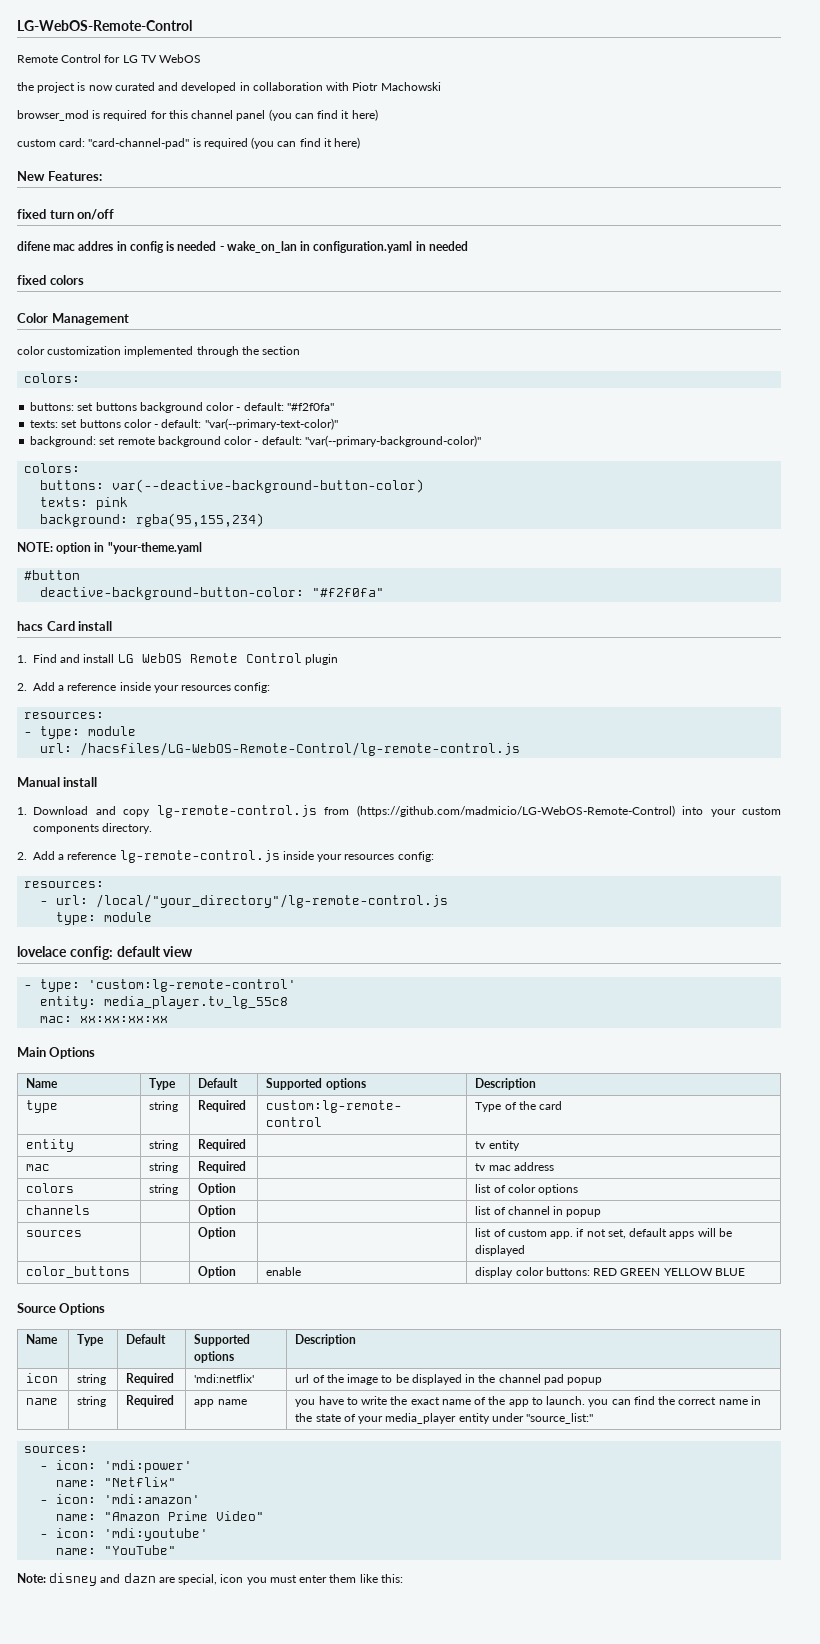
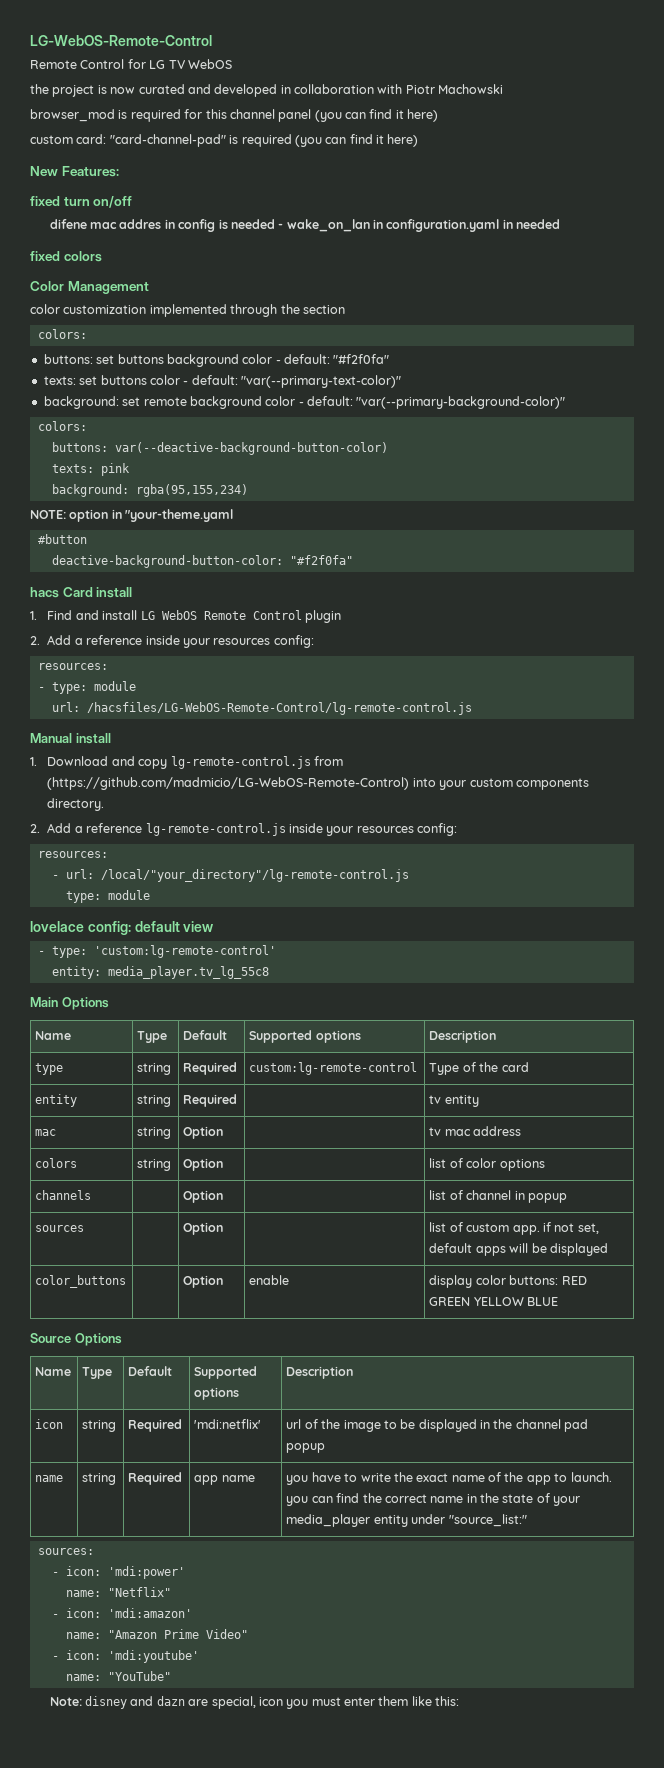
- mac: xx:xx:xx:xx
- mac | string | Required | | tv mac address
+ mac | string | Option | | tv mac address

